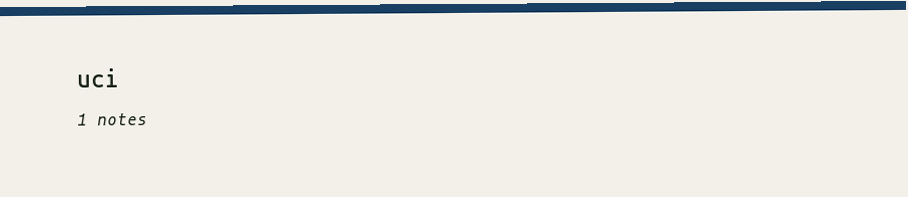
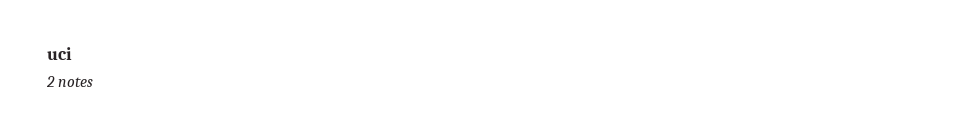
- 1 notes
+ 2 notes

